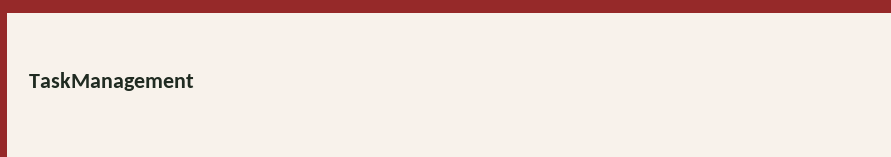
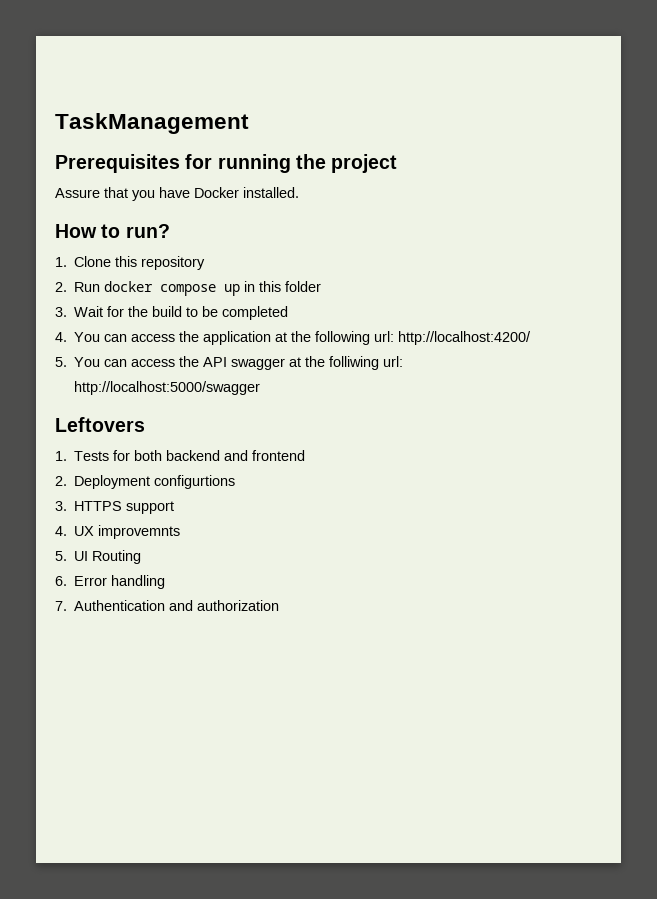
+ Prerequisites for running the project
+ Assure that you have Docker installed.
+ How to run?
+ 1. Clone this repository
+ 2. Run docker compose up in this folder
+ 3. Wait for the build to be completed
+ 4. You can access the application at the following url: http://localhost:4200/
+ 5. You can access the API swagger at the folliwing url: http://localhost:5000/swagger
+ Leftovers
+ 1. Tests for both backend and frontend
+ 2. Deployment configurtions
+ 3. HTTPS support
+ 4. UX improvemnts
+ 5. UI Routing
+ 6. Error handling
+ 7. Authentication and authorization

